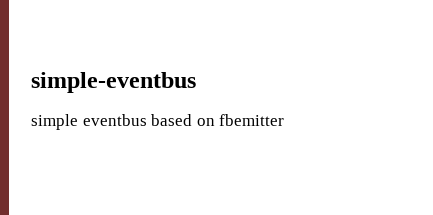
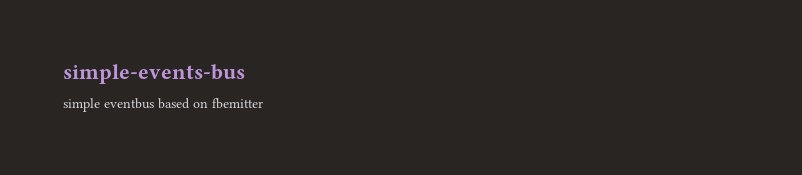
- simple-eventbus
+ simple-events-bus

